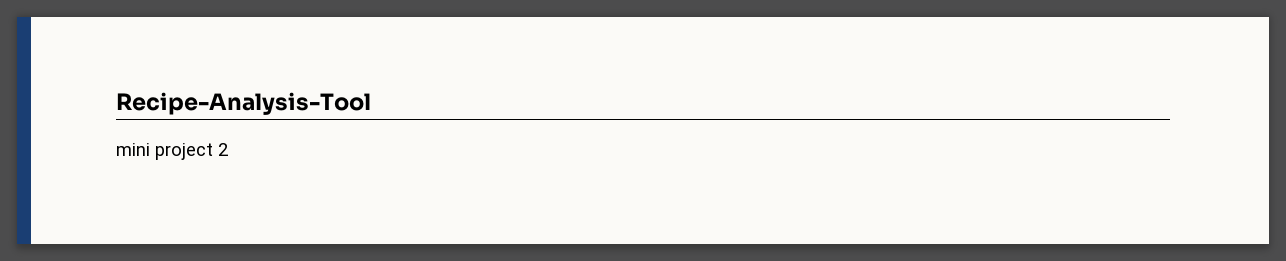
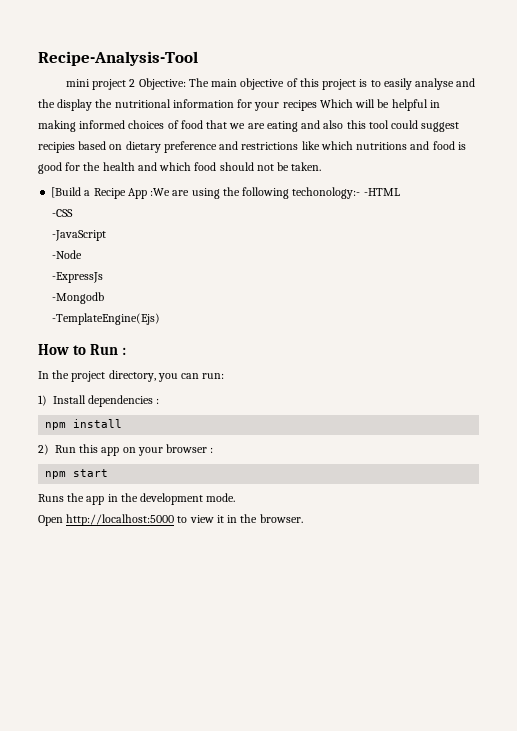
- mini project 2
+ mini project 2 Objective: The main objective of this project is to easily analyse and the display the nutritional information for your recipes Which will be helpful in making informed choices of food that we are eating and also this tool could suggest recipies based on dietary preference and restrictions like which nutritions and food is good for the health and which food should not be taken.
+ [Build a Recipe App :We are using the following techonology:- -HTML
+ -CSS
+ -JavaScript
+ -Node
+ -ExpressJs
+ -Mongodb
+ -TemplateEngine(Ejs)
+ How to Run :
+ In the project directory, you can run:
+ 1) Install dependencies :
+ npm install
+ 2) Run this app on your browser :
+ npm start
+ Runs the app in the development mode.
+ Open http://localhost:5000 to view it in the browser.

